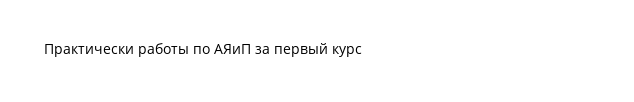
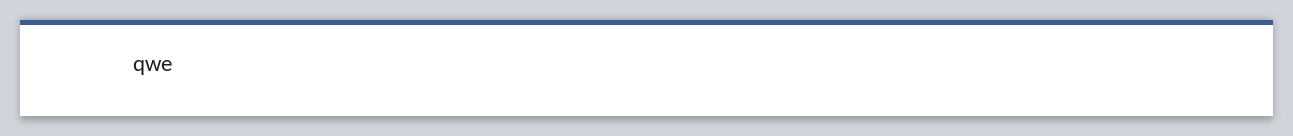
- Практически работы по АЯиП за первый курс
+ qwe

